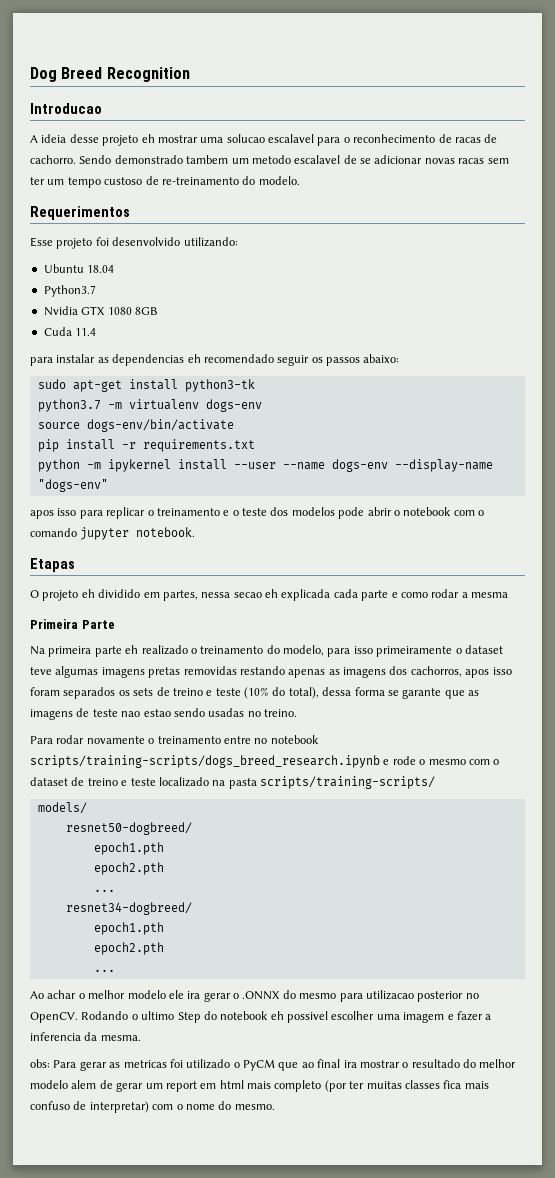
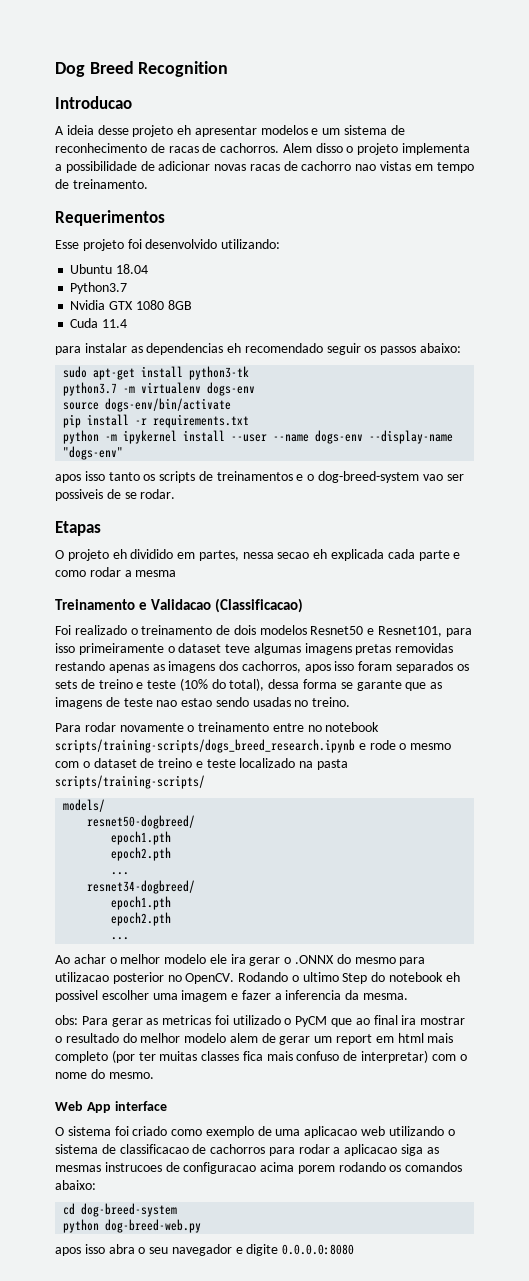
- A ideia desse projeto eh mostrar uma solucao escalavel para o reconhecimento de racas de cachorro. Sendo demonstrado tambem um metodo escalavel de se adicionar novas racas sem ter um tempo custoso de re-treinamento do modelo.
+ A ideia desse projeto eh apresentar modelos e um sistema de reconhecimento de racas de cachorros. Alem disso o projeto implementa a possibilidade de adicionar novas racas de cachorro nao vistas em tempo de treinamento.
- apos isso para replicar o treinamento e o teste dos modelos pode abrir o notebook com o comando jupyter notebook.
+ apos isso tanto os scripts de treinamentos e o dog-breed-system vao ser possiveis de se rodar.
- Primeira Parte
- Na primeira parte eh realizado o treinamento do modelo, para isso primeiramente o dataset teve algumas imagens pretas removidas restando apenas as imagens dos cachorros, apos isso foram separados os sets de treino e teste (10% do total), dessa forma se garante que as imagens de teste nao estao sendo usadas no treino.
+ Treinamento e Validacao (Classificacao)
+ Foi realizado o treinamento de dois modelos Resnet50 e Resnet101, para isso primeiramente o dataset teve algumas imagens pretas removidas restando apenas as imagens dos cachorros, apos isso foram separados os sets de treino e teste (10% do total), dessa forma se garante que as imagens de teste nao estao sendo usadas no treino.
+ Web App interface
+ O sistema foi criado como exemplo de uma aplicacao web utilizando o sistema de classificacao de cachorros para rodar a aplicacao siga as mesmas instrucoes de configuracao acima porem rodando os comandos abaixo:
+ cd dog-breed-system
+ python dog-breed-web.py
+ apos isso abra o seu navegador e digite 0.0.0.0:8080

